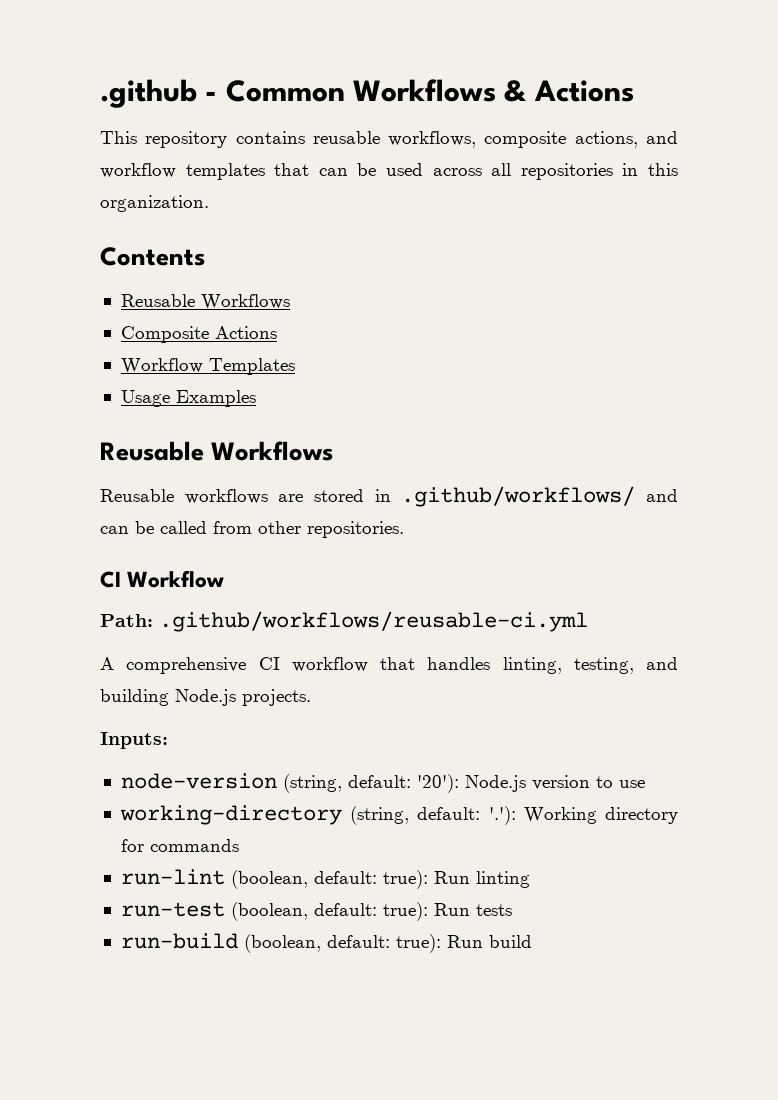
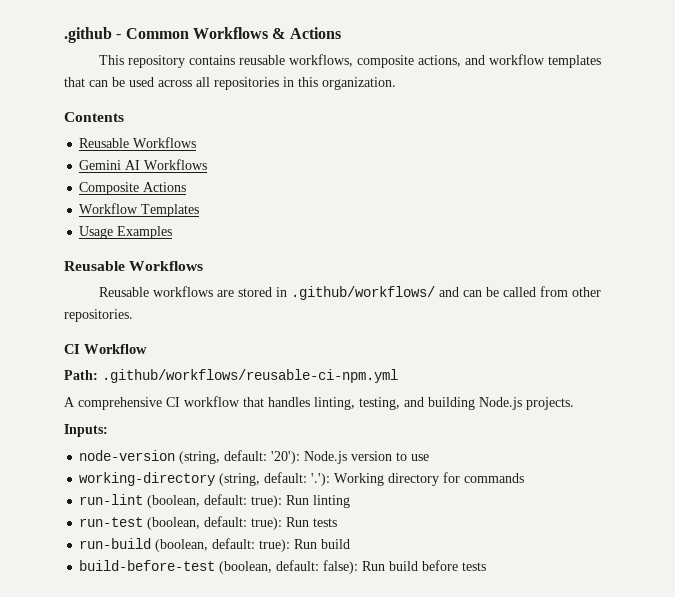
+ Gemini AI Workflows
- Path: .github/workflows/reusable-ci.yml
+ Path: .github/workflows/reusable-ci-npm.yml
+ build-before-test (boolean, default: false): Run build before tests

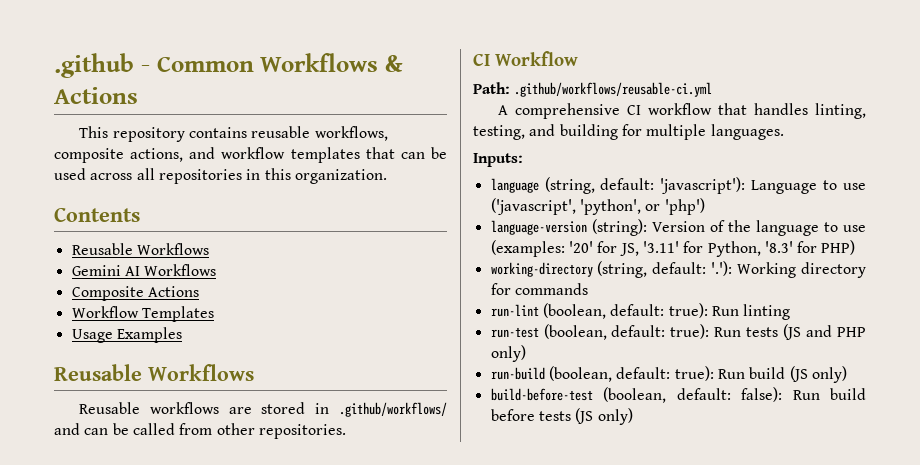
- Path: .github/workflows/reusable-ci-npm.yml
+ Path: .github/workflows/reusable-ci.yml
- A comprehensive CI workflow that handles linting, testing, and building Node.js projects.
+ A comprehensive CI workflow that handles linting, testing, and building for multiple languages.
- node-version (string, default: '20'): Node.js version to use
+ language (string, default: 'javascript'): Language to use ('javascript', 'python', or 'php')
+ language-version (string): Version of the language to use (examples: '20' for JS, '3.11' for Python, '8.3' for PHP)
- run-test (boolean, default: true): Run tests
+ run-test (boolean, default: true): Run tests (JS and PHP only)
- run-build (boolean, default: true): Run build
+ run-build (boolean, default: true): Run build (JS only)
- build-before-test (boolean, default: false): Run build before tests
+ build-before-test (boolean, default: false): Run build before tests (JS only)

